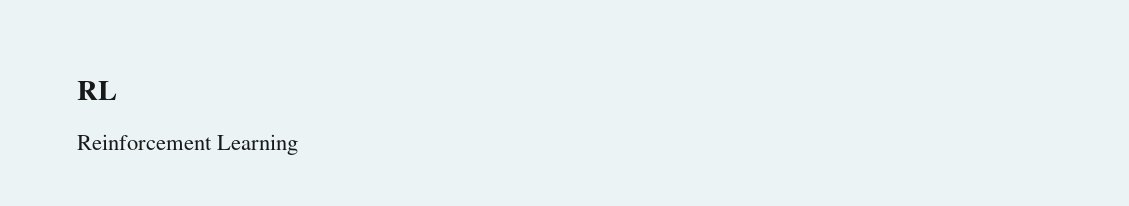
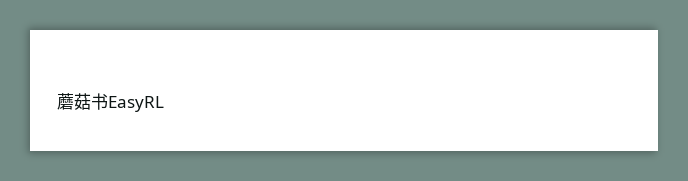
- RL
- Reinforcement Learning
+ 蘑菇书EasyRL

